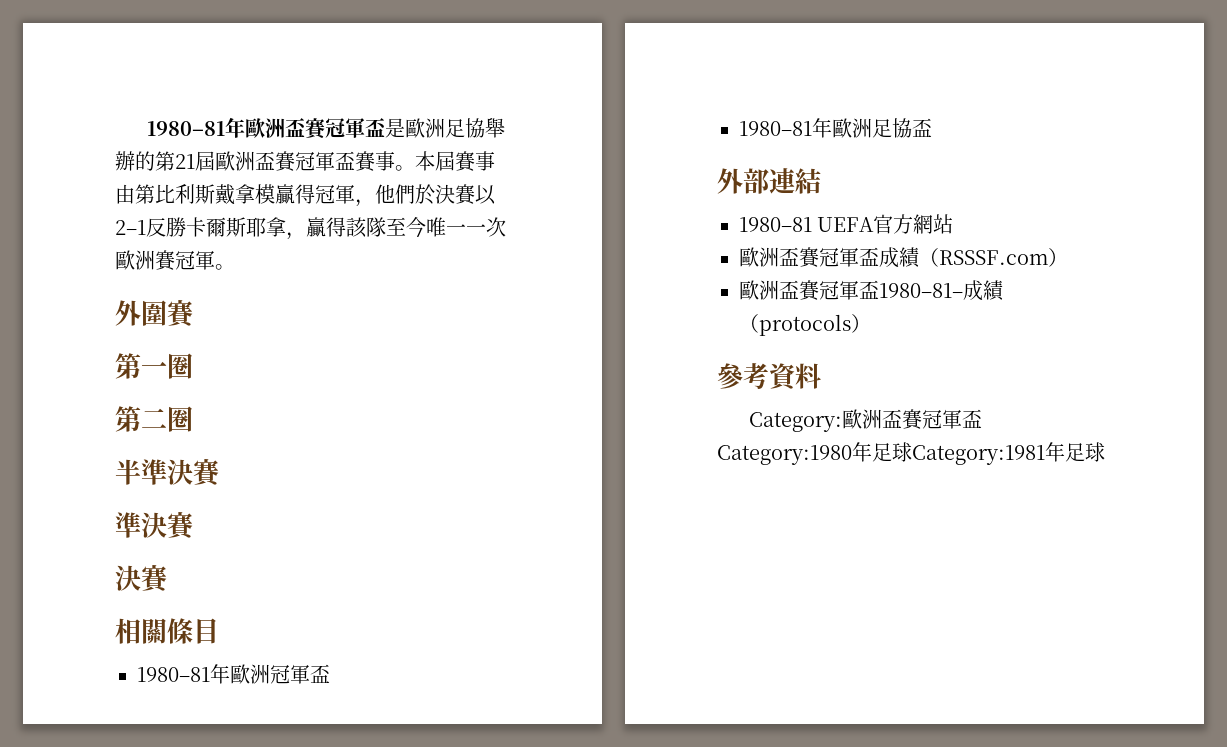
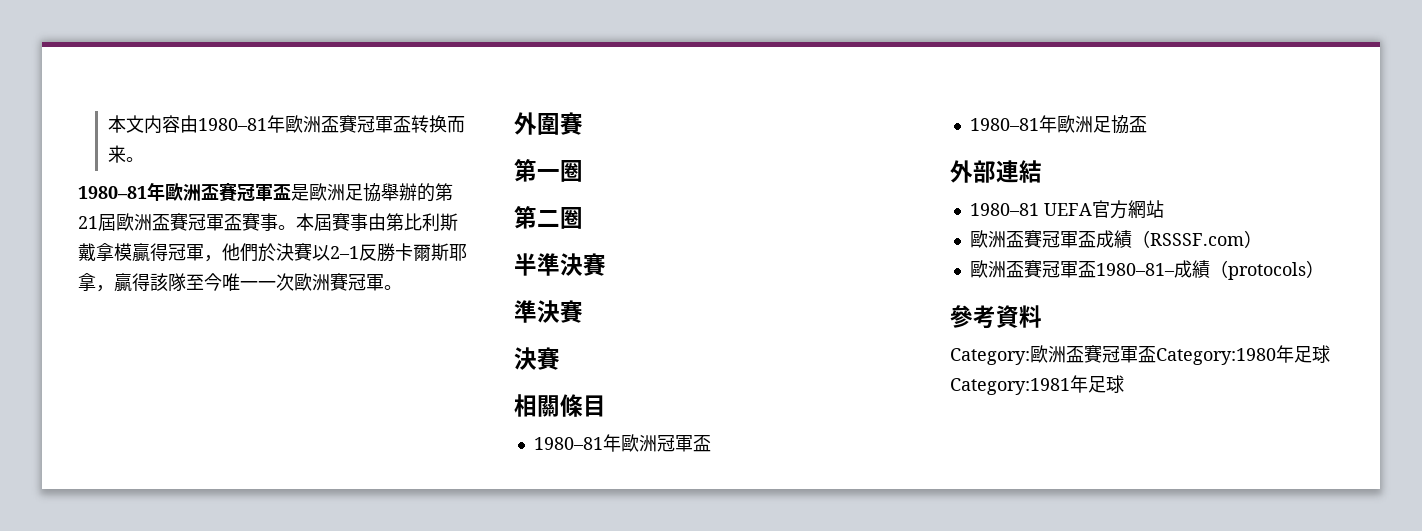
+ 本文内容由1980–81年歐洲盃賽冠軍盃转换而来。

